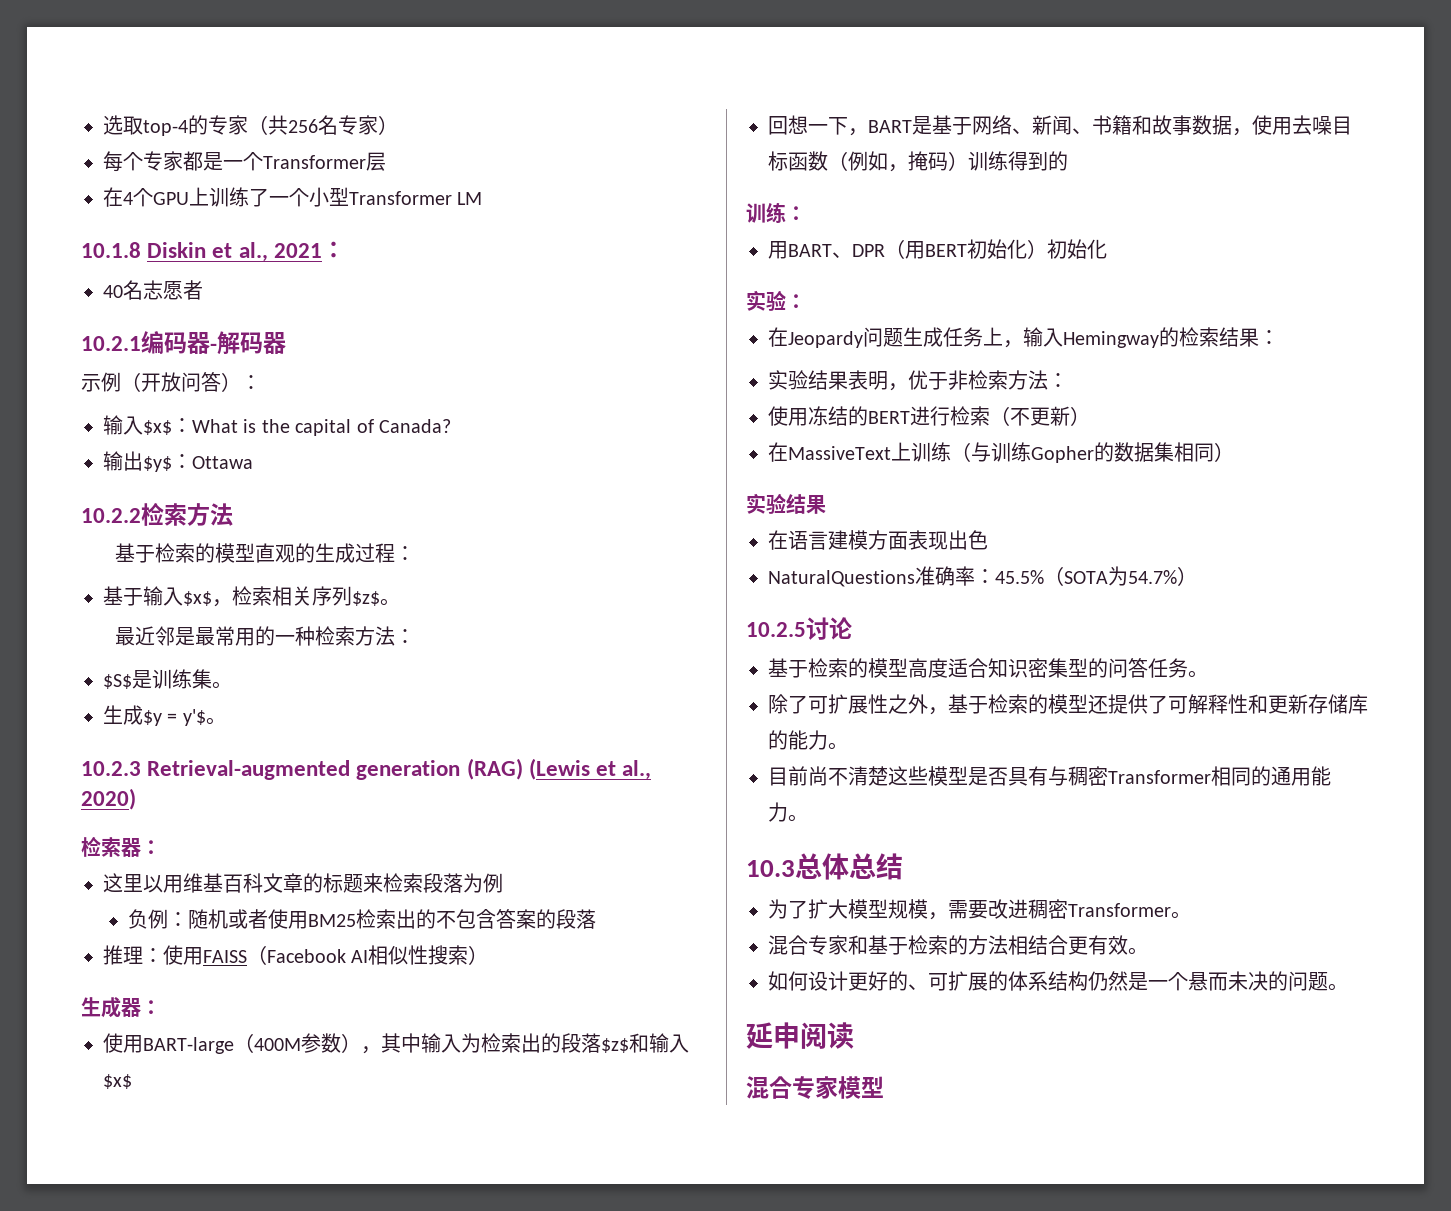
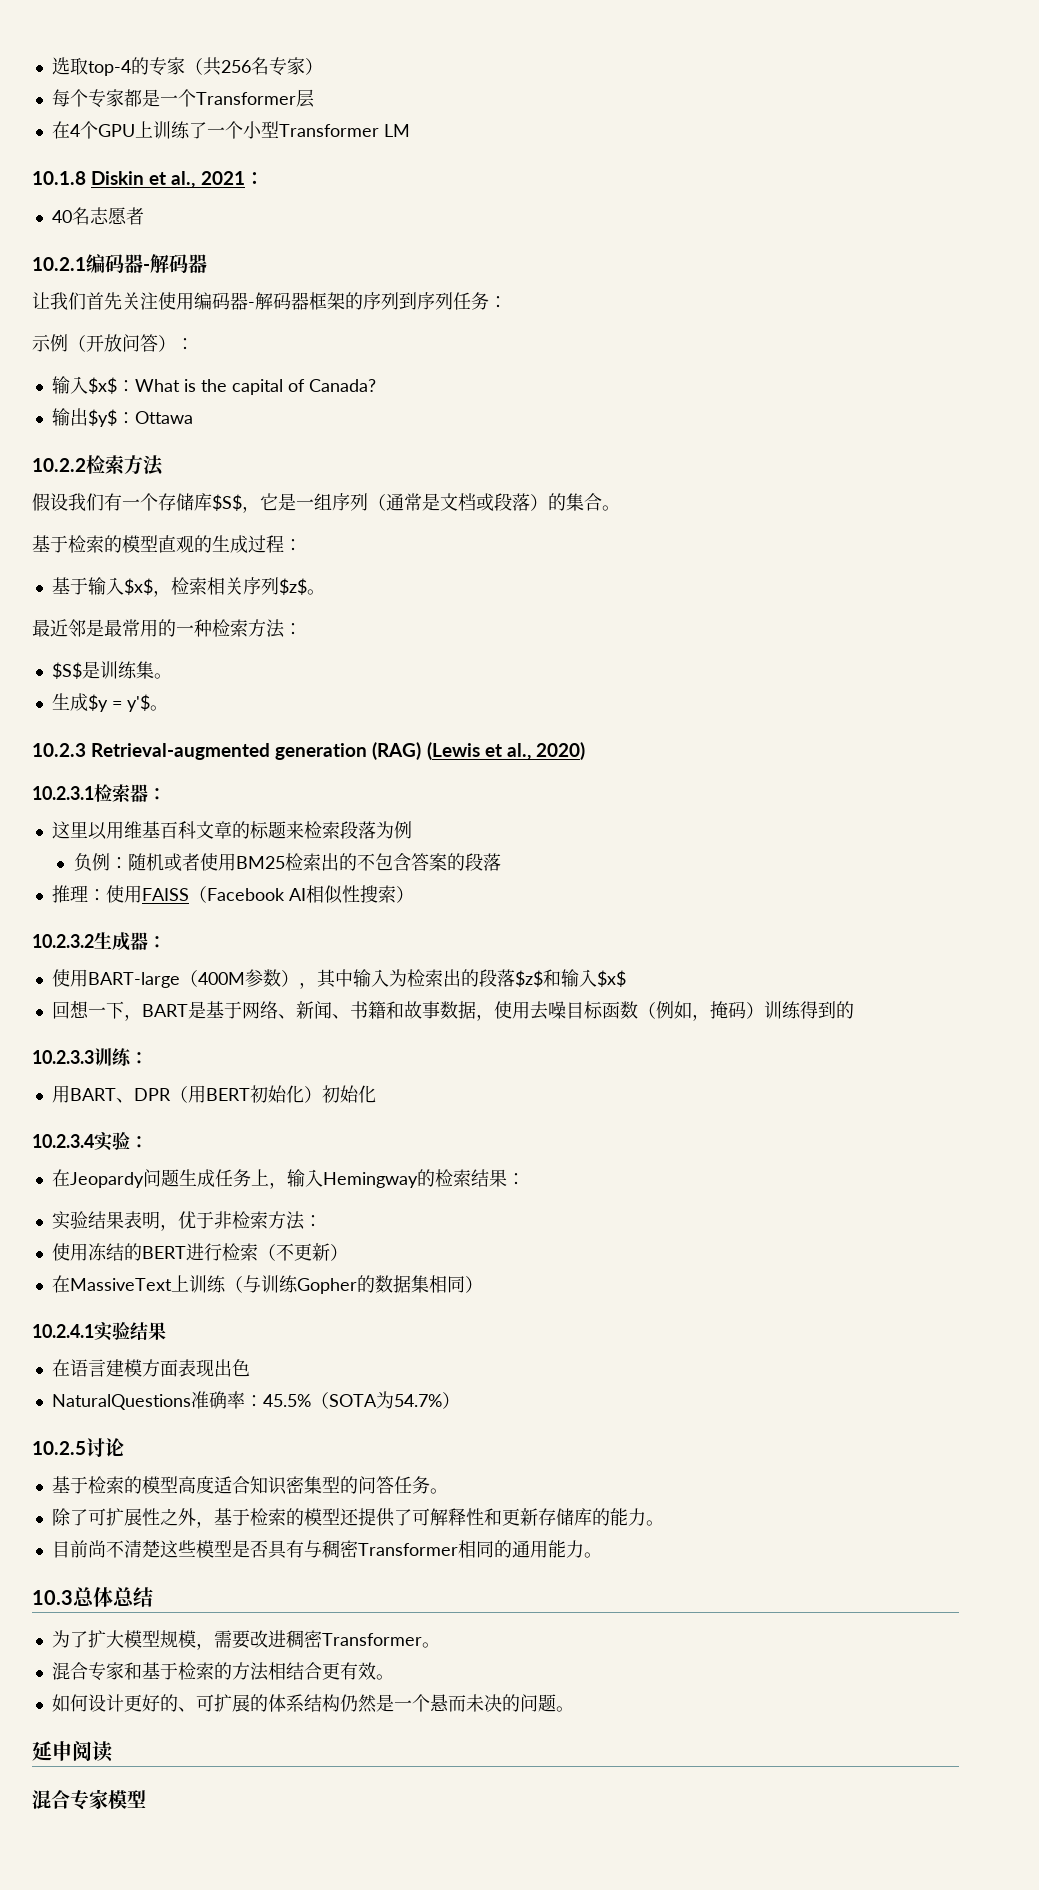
+ 让我们首先关注使用编码器-解码器框架的序列到序列任务：
+ 假设我们有一个存储库$S$，它是一组序列（通常是文档或段落）的集合。
- 检索器：
+ 10.2.3.1检索器：
- 生成器：
+ 10.2.3.2生成器：
- 训练：
+ 10.2.3.3训练：
- 实验：
+ 10.2.3.4实验：
  在MassiveText上训练（与训练Gopher的数据集相同）
- 实验结果
+ 10.2.4.1实验结果

